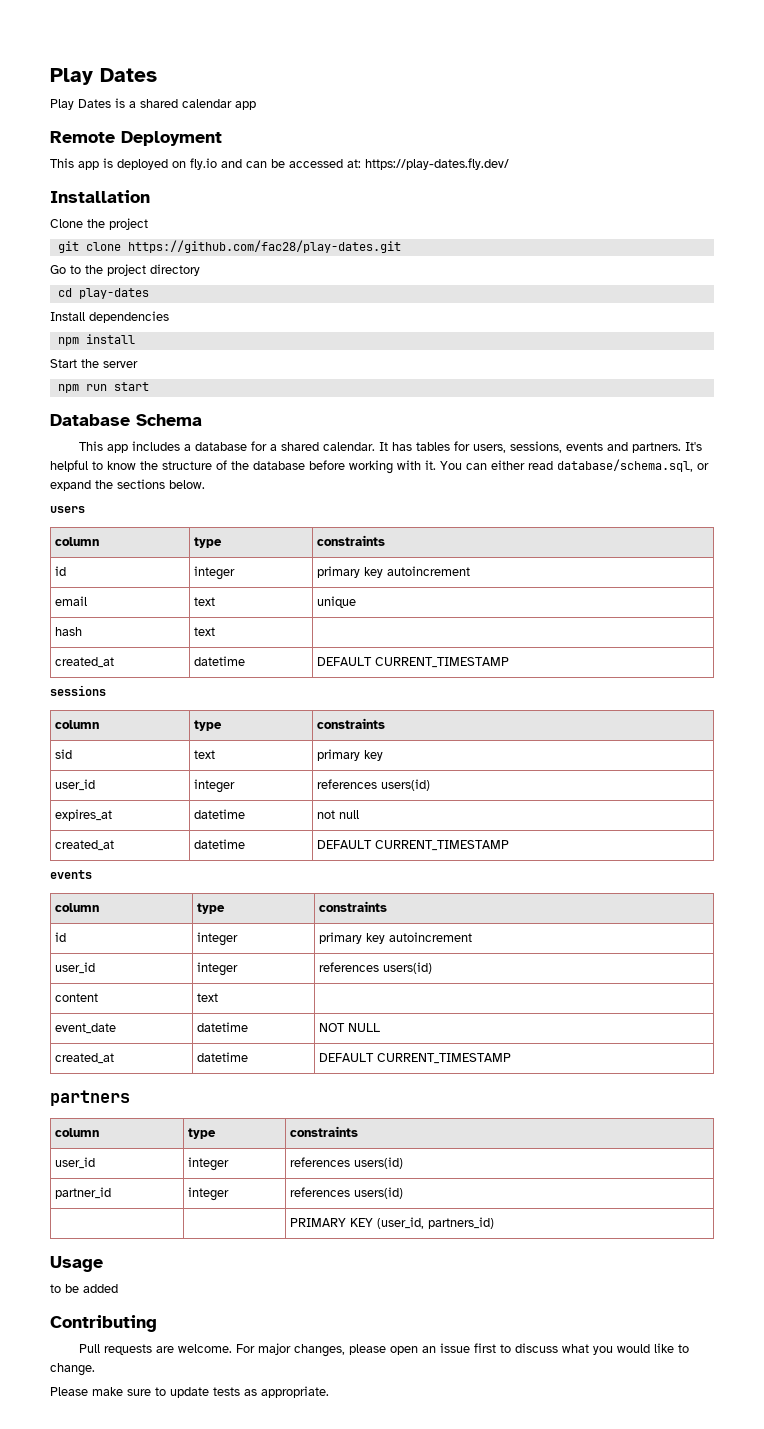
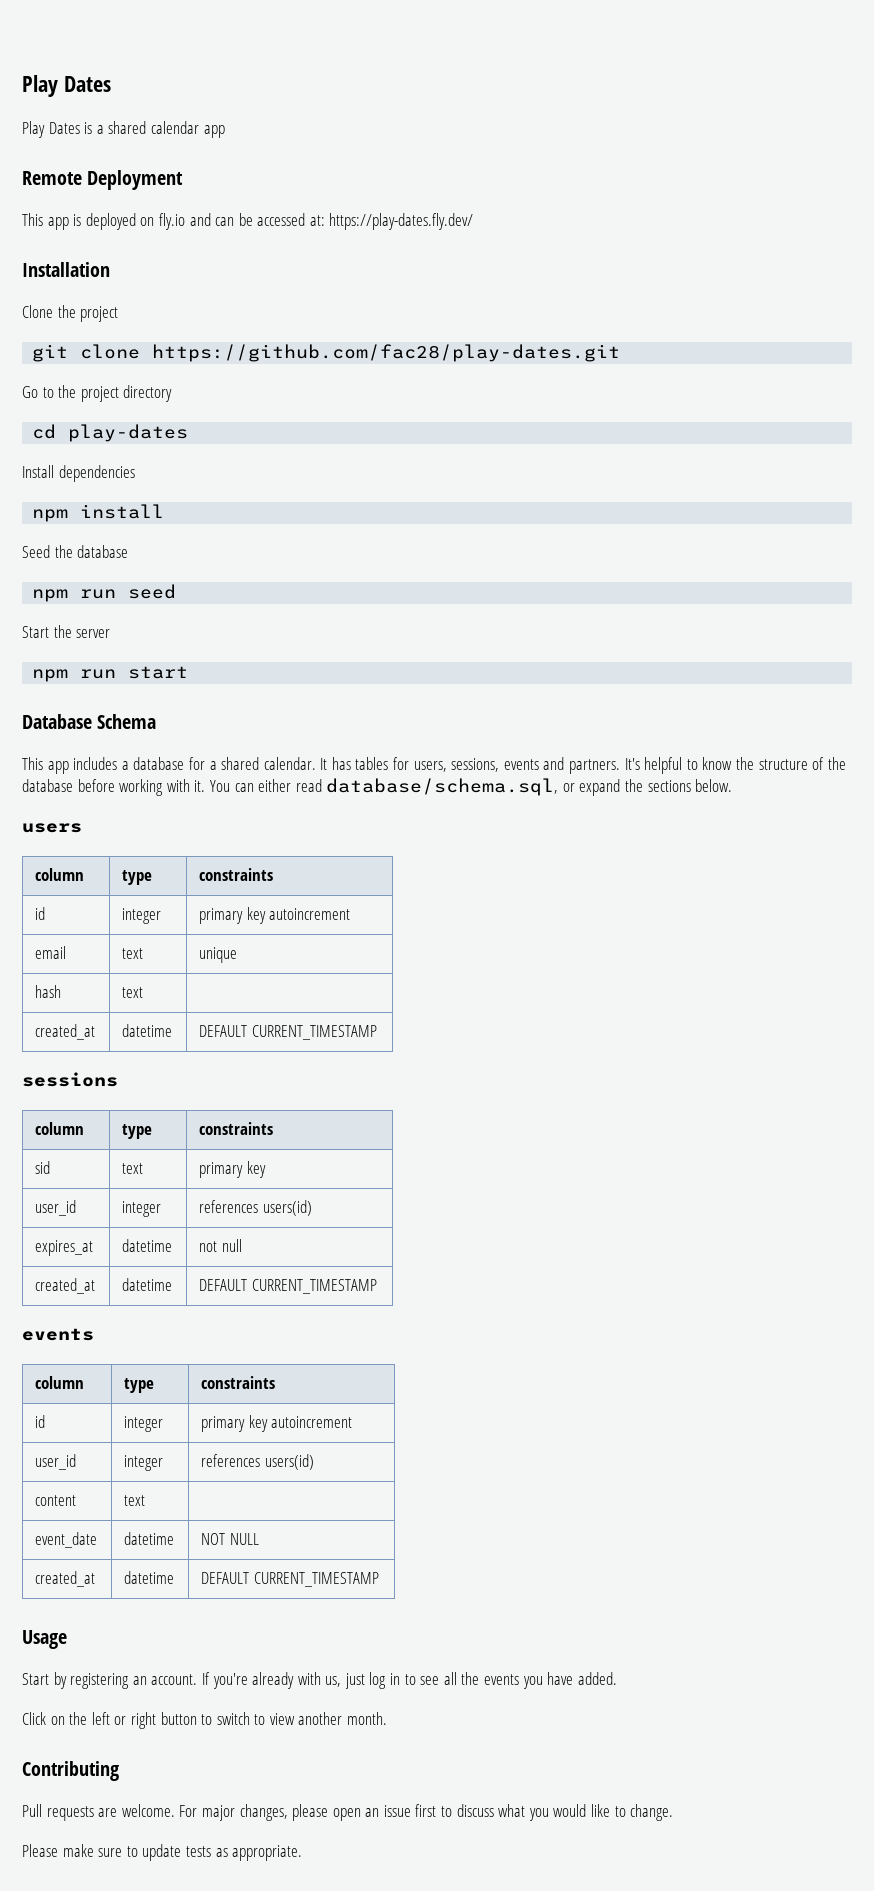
+ Seed the database
+ npm run seed
- partners
- column | type | constraints
- user_id | integer | references users(id)
- partner_id | integer | references users(id)
- | | PRIMARY KEY (user_id, partners_id)
  Usage
- to be added
+ Start by registering an account. If you're already with us, just log in to see all the events you have added.
+ Click on the left or right button to switch to view another month.

